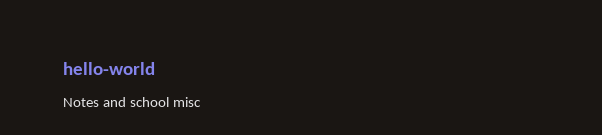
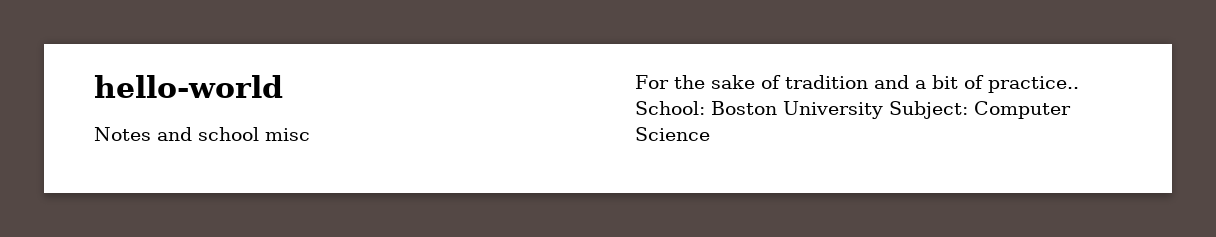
+ For the sake of tradition and a bit of practice.. School: Boston University Subject: Computer Science

